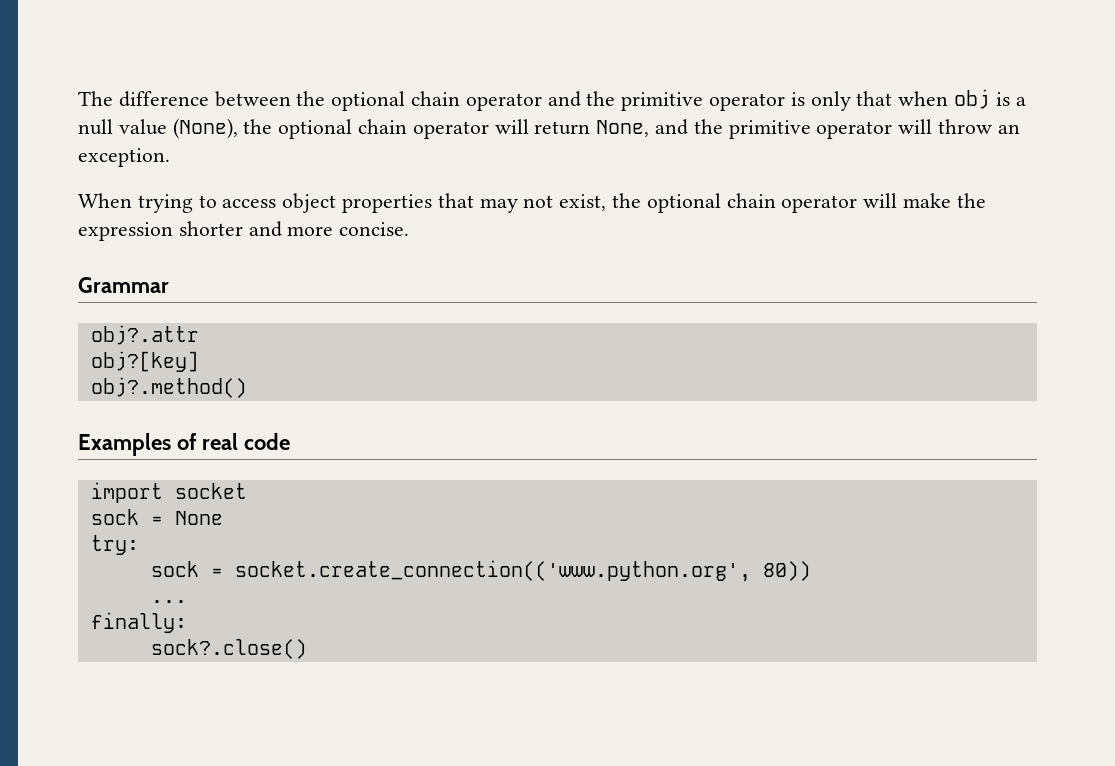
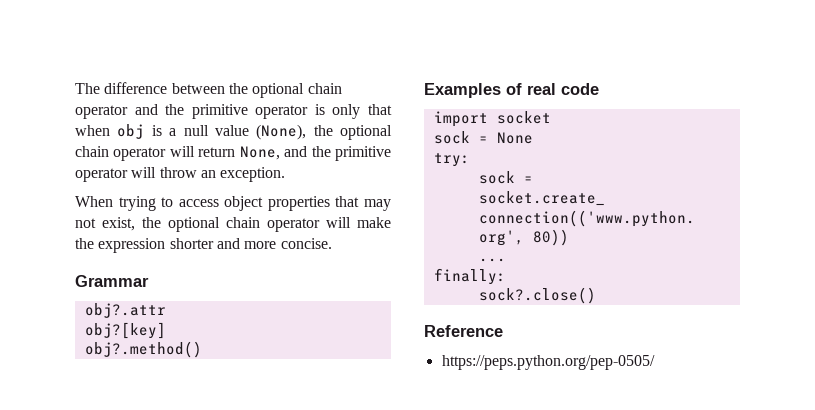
+ Reference
+ https://peps.python.org/pep-0505/

